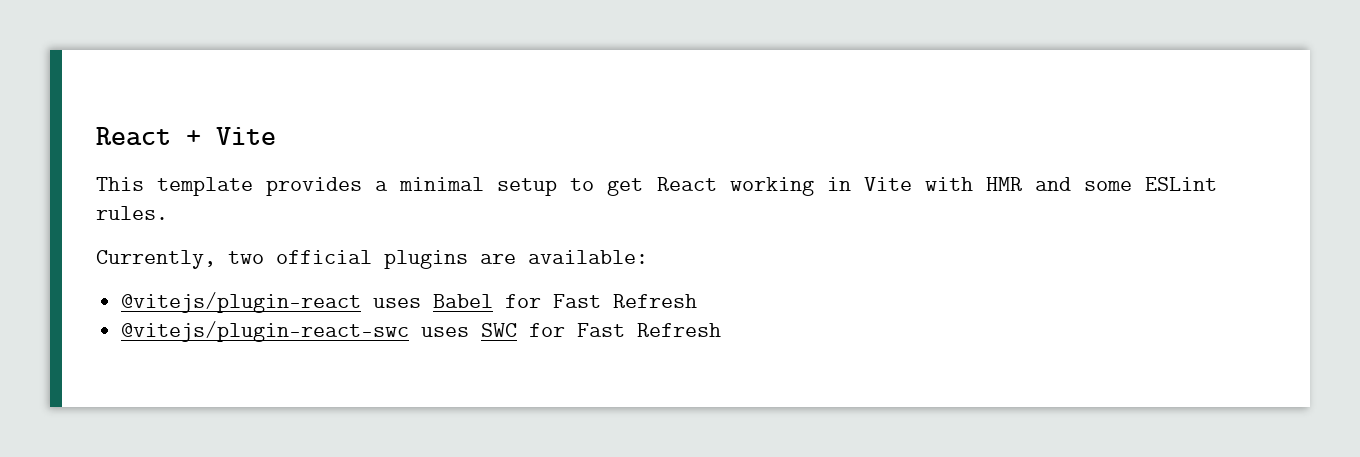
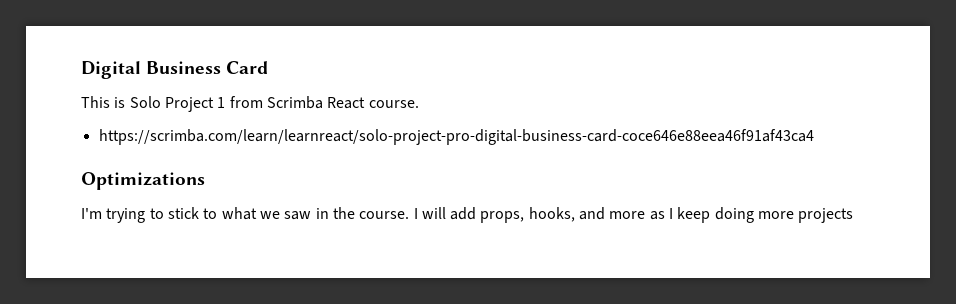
- React + Vite
- This template provides a minimal setup to get React working in Vite with HMR and some ESLint rules.
- Currently, two official plugins are available:
- @vitejs/plugin-react uses Babel for Fast Refresh
- @vitejs/plugin-react-swc uses SWC for Fast Refresh
+ Digital Business Card
+ This is Solo Project 1 from Scrimba React course.
+ https://scrimba.com/learn/learnreact/solo-project-pro-digital-business-card-coce646e88eea46f91af43ca4
+ Optimizations
+ I'm trying to stick to what we saw in the course. I will add props, hooks, and more as I keep doing more projects

